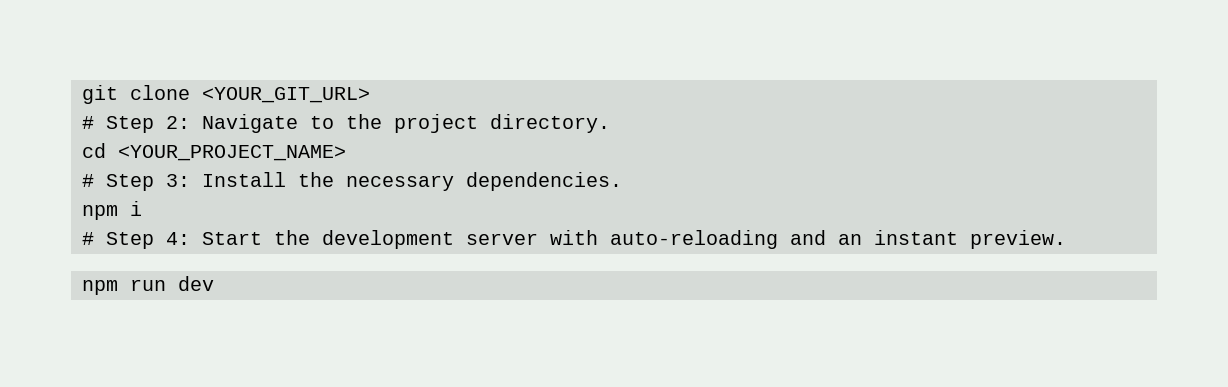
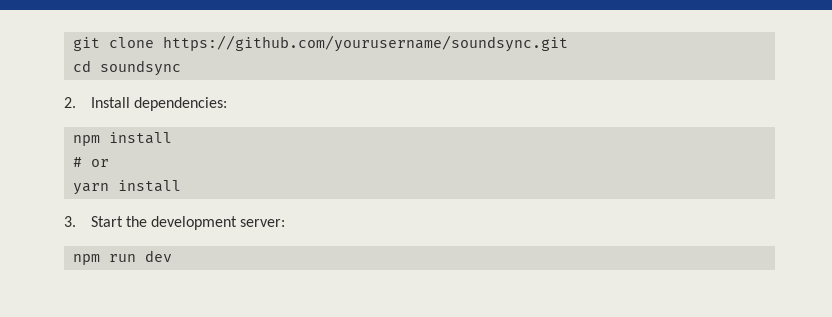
- git clone <YOUR_GIT_URL>
- # Step 2: Navigate to the project directory.
- cd <YOUR_PROJECT_NAME>
- # Step 3: Install the necessary dependencies.
- npm i
- # Step 4: Start the development server with auto-reloading and an instant preview.
+ git clone https://github.com/yourusername/soundsync.git
+ cd soundsync
+ 2. Install dependencies:
+ npm install
+ # or
+ yarn install
+ 3. Start the development server:

